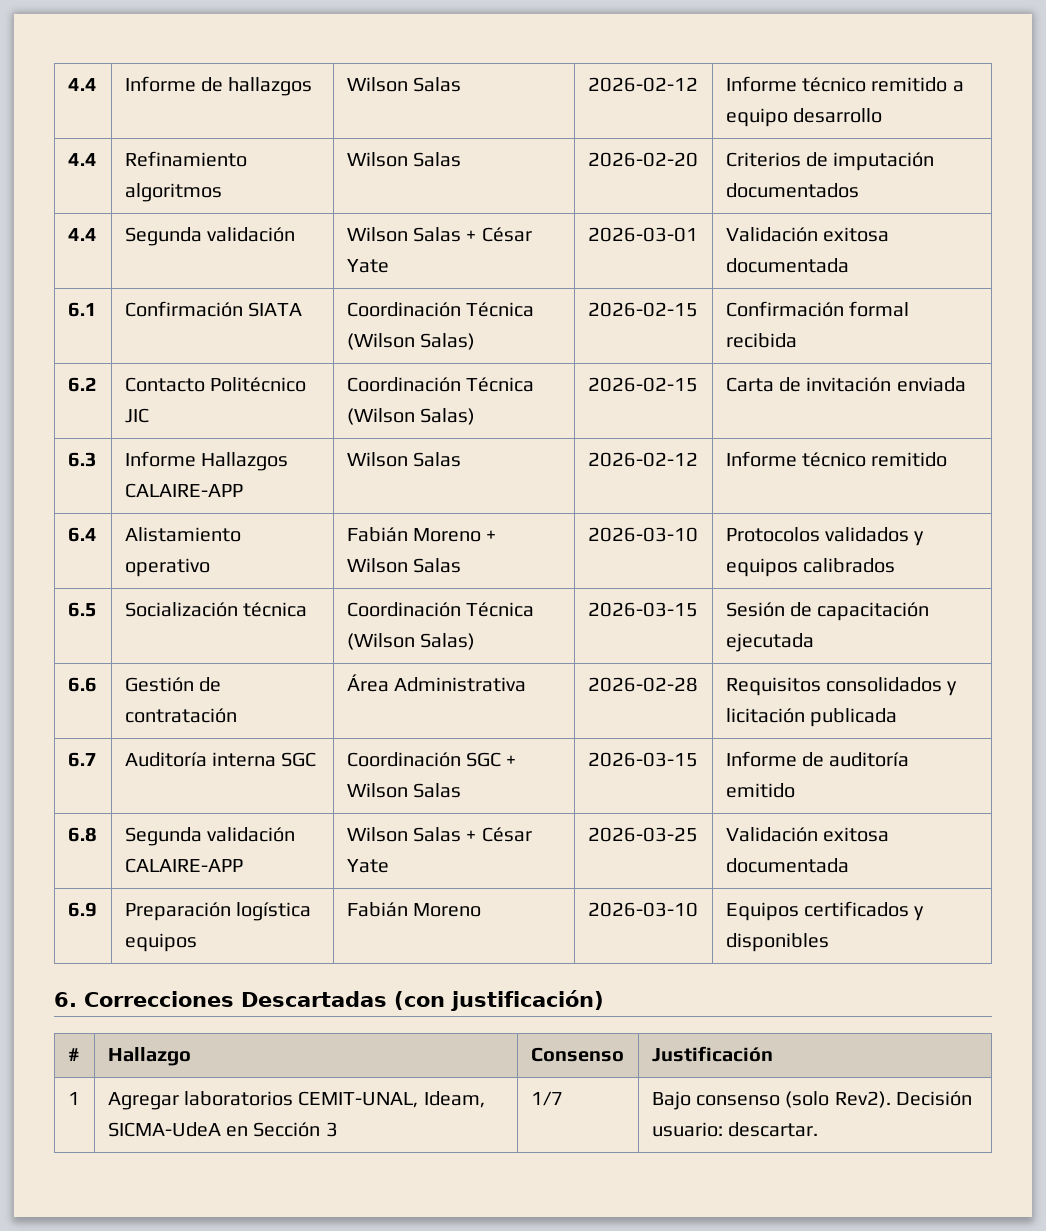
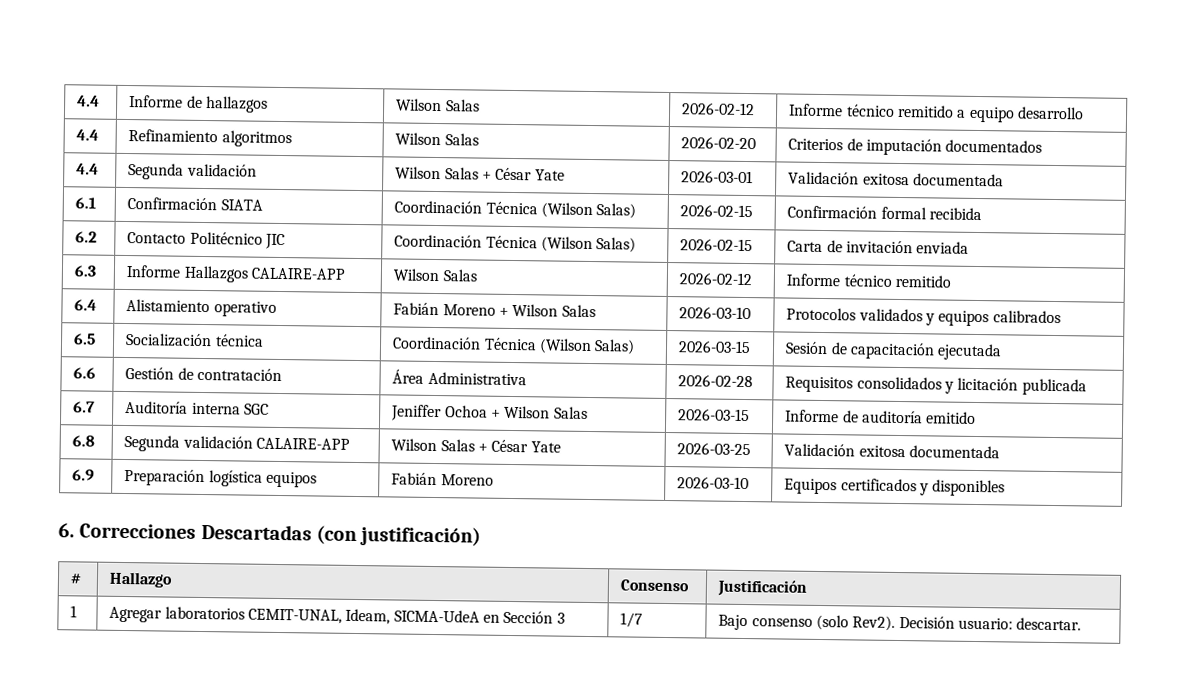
- 6.7 | Auditoría interna SGC | Coordinación SGC + Wilson Salas | 2026-03-15 | Informe de auditoría emitido
+ 6.7 | Auditoría interna SGC | Jeniffer Ochoa + Wilson Salas | 2026-03-15 | Informe de auditoría emitido

